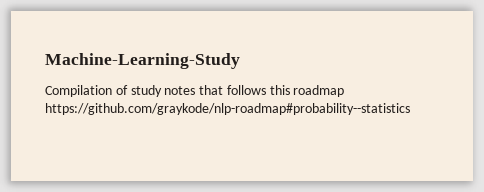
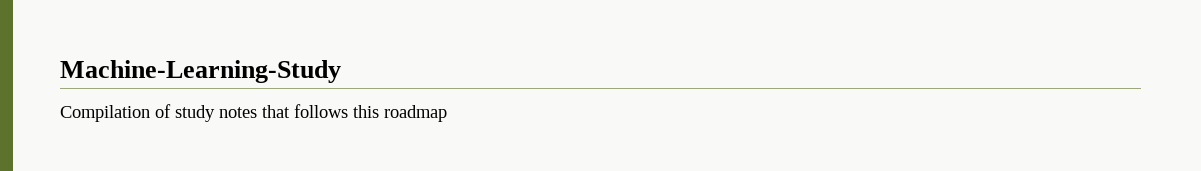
- Compilation of study notes that follows this roadmap https://github.com/graykode/nlp-roadmap#probability--statistics
+ Compilation of study notes that follows this roadmap

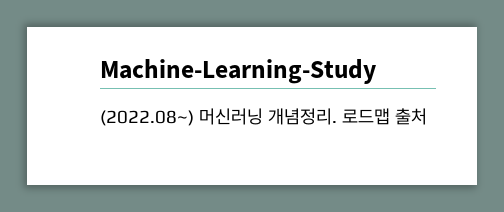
- Compilation of study notes that follows this roadmap
+ (2022.08~) 머신러닝 개념정리. 로드맵 출처

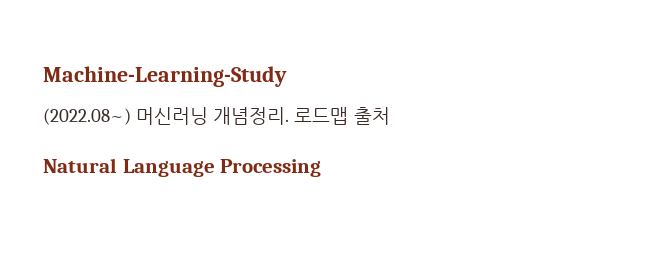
+ Natural Language Processing

